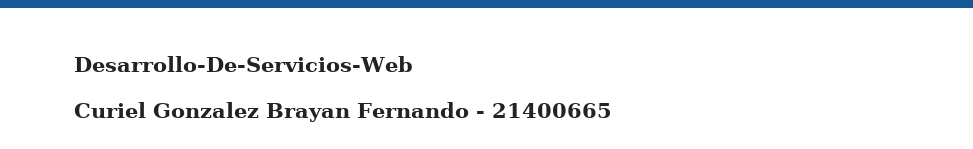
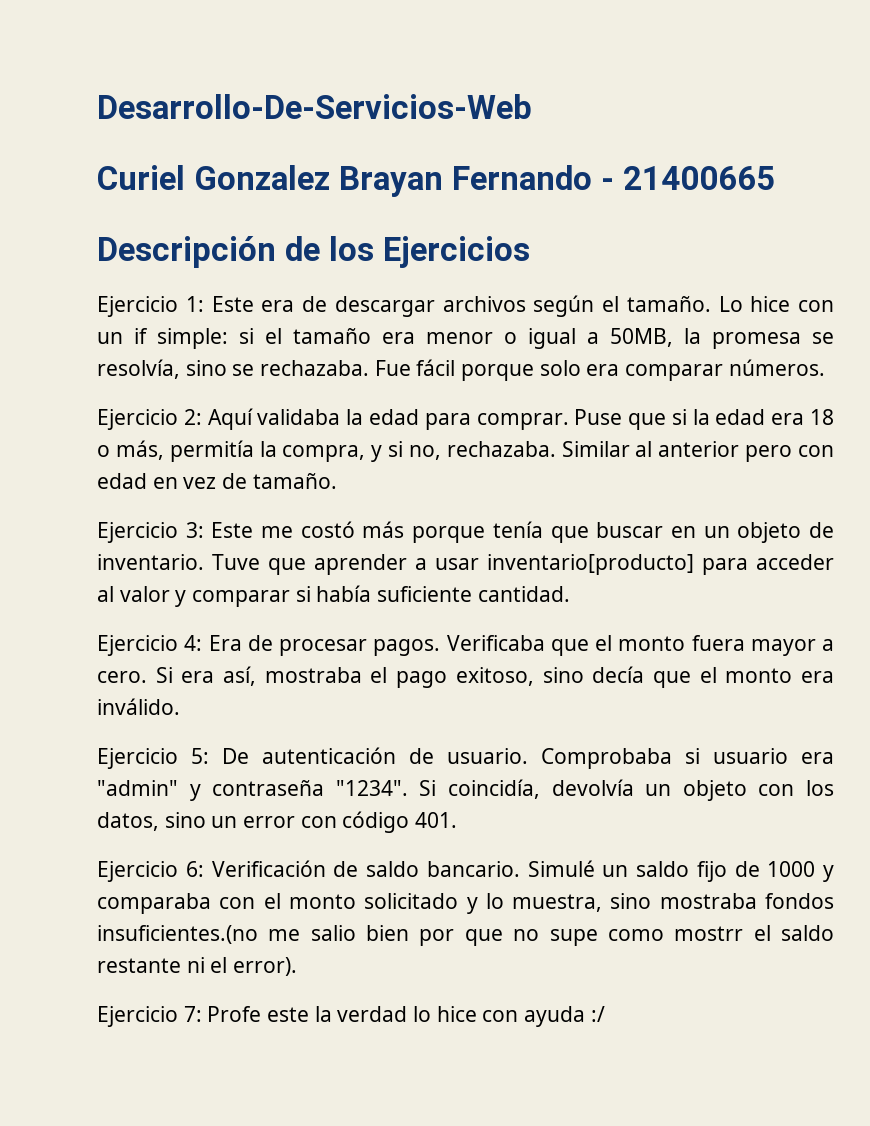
+ Descripción de los Ejercicios
+ Ejercicio 1: Este era de descargar archivos según el tamaño. Lo hice con un if simple: si el tamaño era menor o igual a 50MB, la promesa se resolvía, sino se rechazaba. Fue fácil porque solo era comparar números.
+ Ejercicio 2: Aquí validaba la edad para comprar. Puse que si la edad era 18 o más, permitía la compra, y si no, rechazaba. Similar al anterior pero con edad en vez de tamaño.
+ Ejercicio 3: Este me costó más porque tenía que buscar en un objeto de inventario. Tuve que aprender a usar inventario[producto] para acceder al valor y comparar si había suficiente cantidad.
+ Ejercicio 4: Era de procesar pagos. Verificaba que el monto fuera mayor a cero. Si era así, mostraba el pago exitoso, sino decía que el monto era inválido.
+ Ejercicio 5: De autenticación de usuario. Comprobaba si usuario era "admin" y contraseña "1234". Si coincidía, devolvía un objeto con los datos, sino un error con código 401.
+ Ejercicio 6: Verificación de saldo bancario. Simulé un saldo fijo de 1000 y comparaba con el monto solicitado y lo muestra, sino mostraba fondos insuficientes.(no me salio bien por que no supe como mostrr el saldo restante ni el error).
+ Ejercicio 7: Profe este la verdad lo hice con ayuda :/

